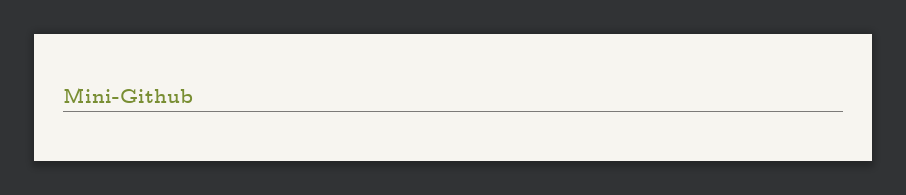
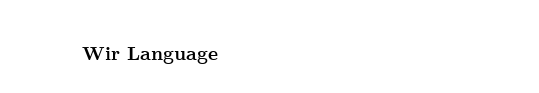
- Mini-Github
+ Wir Language

